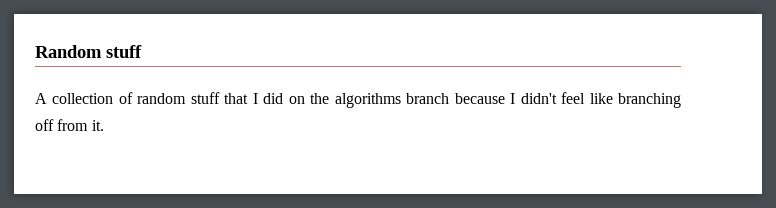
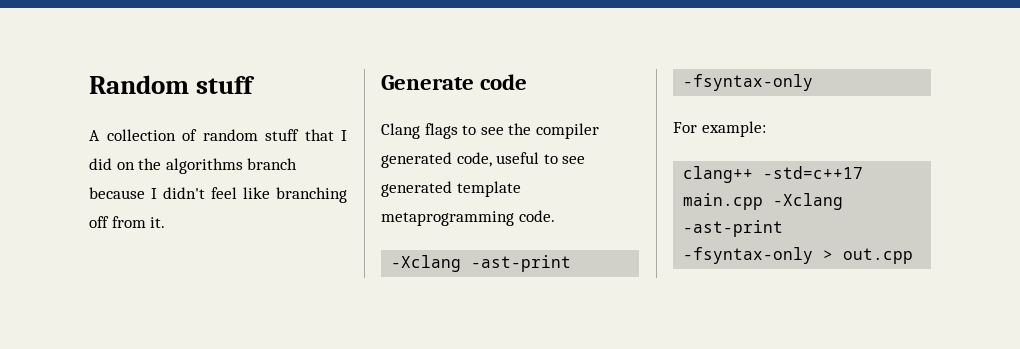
+ Generate code
+ Clang flags to see the compiler generated code, useful to see generated template metaprogramming code.
+ -Xclang -ast-print -fsyntax-only
+ For example:
+ clang++ -std=c++17 main.cpp -Xclang -ast-print -fsyntax-only > out.cpp

